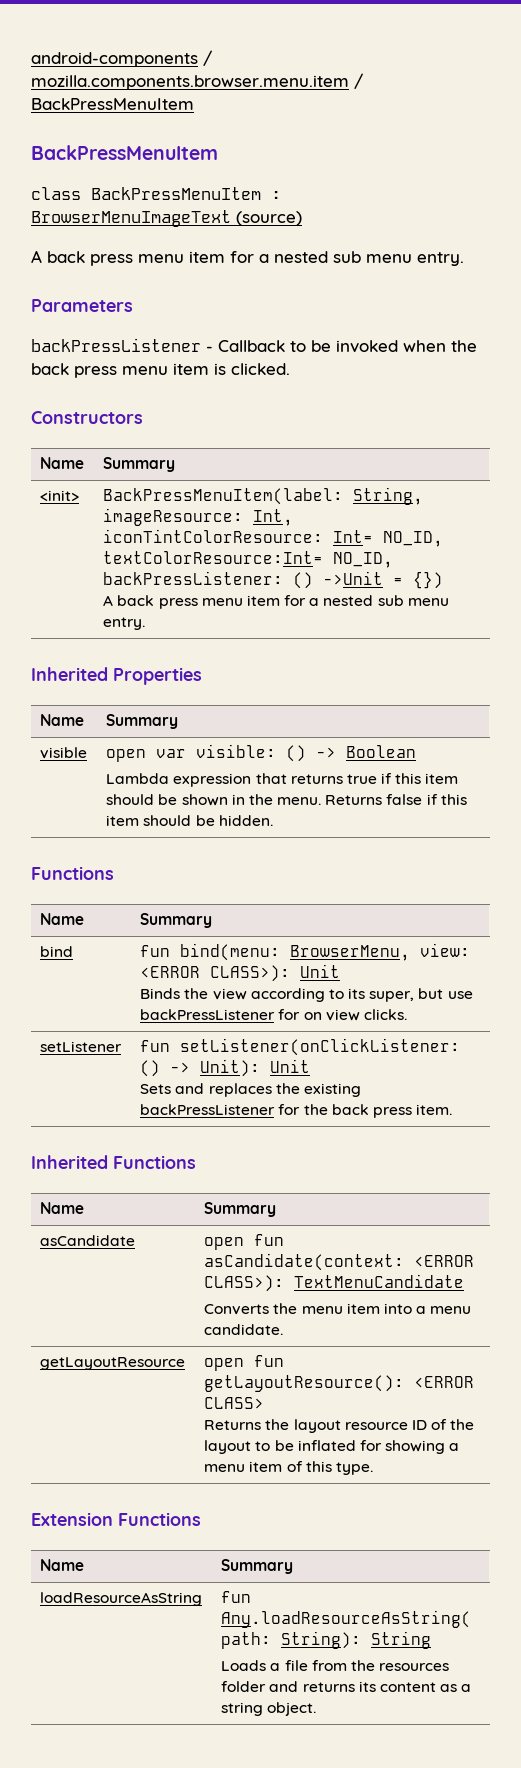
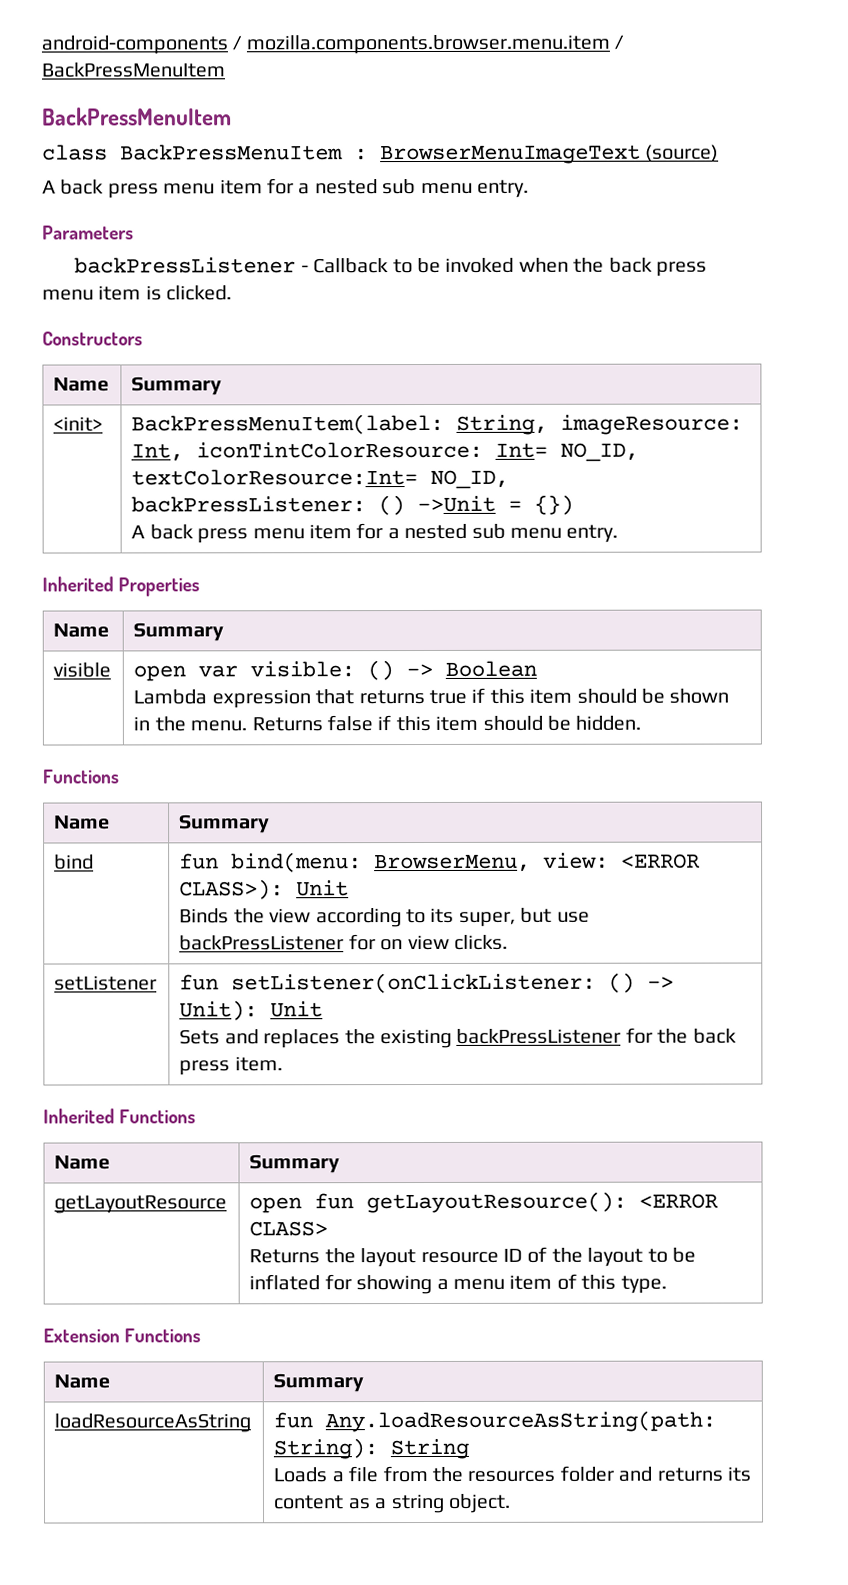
- asCandidate | open fun asCandidate(context: <ERROR CLASS>): TextMenuCandidate
- Converts the menu item into a menu candidate.

